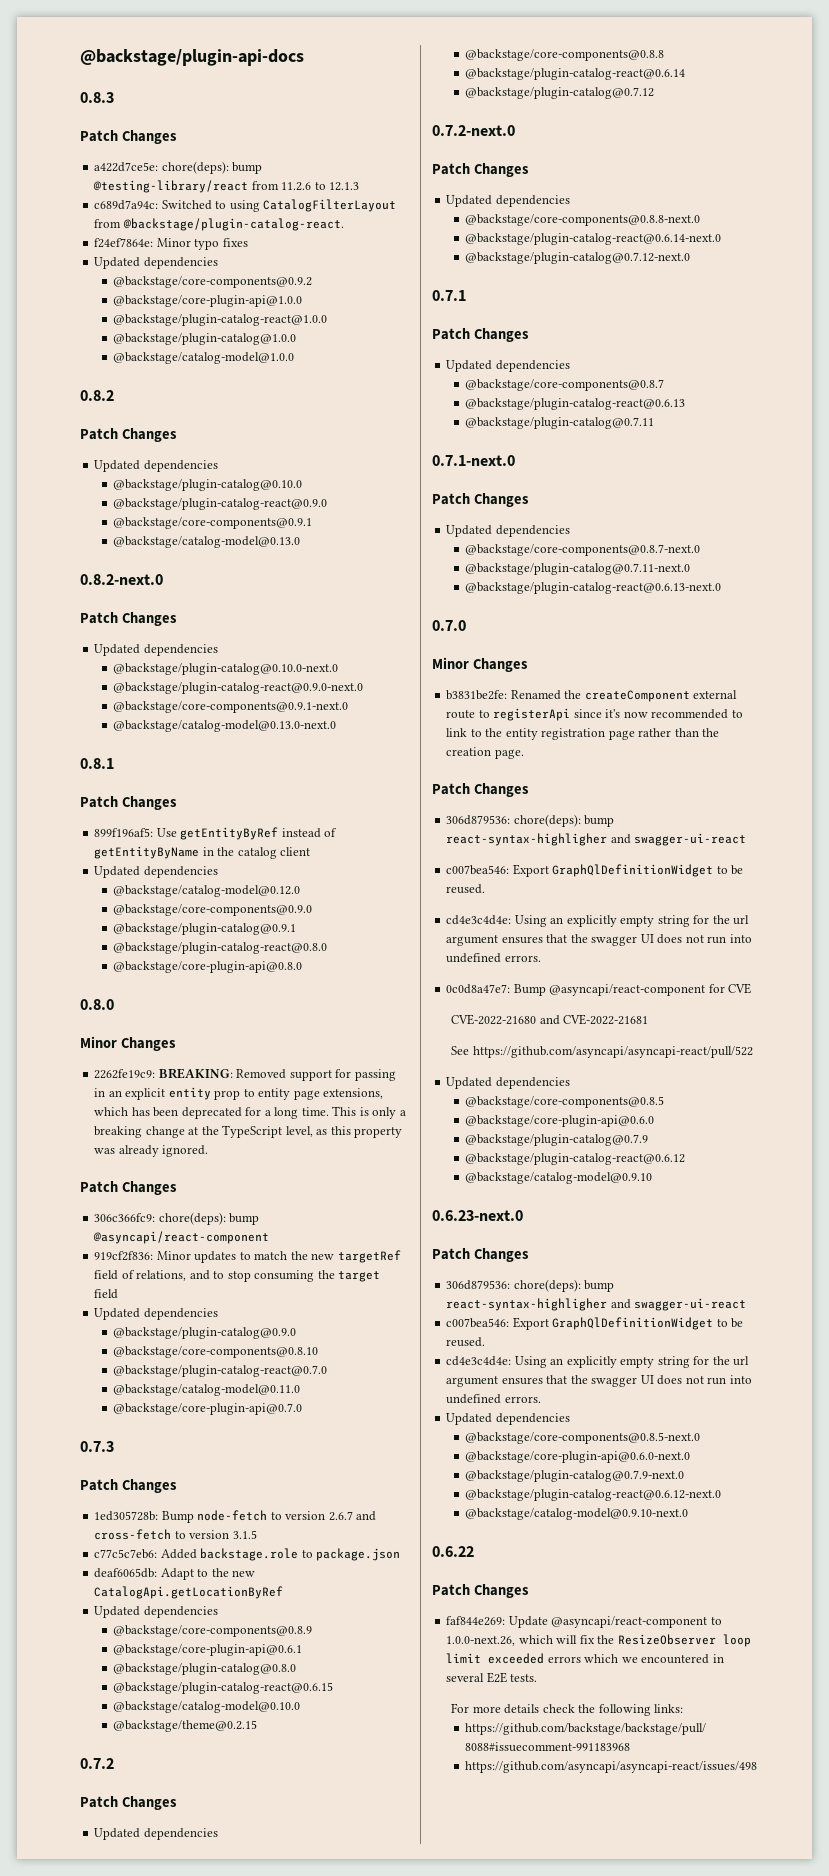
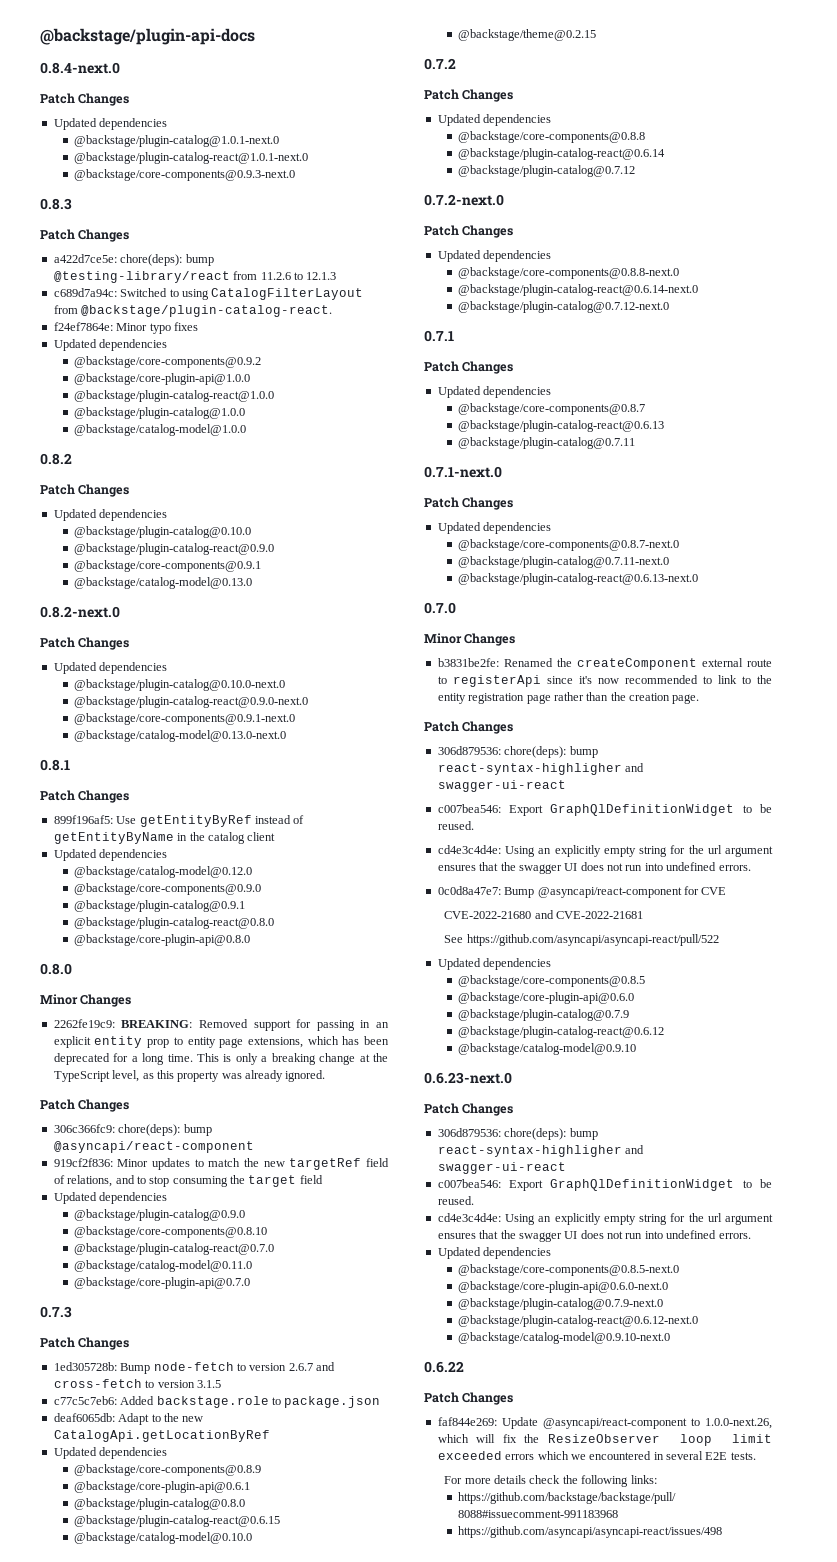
+ 0.8.4-next.0
+ Patch Changes
+ Updated dependencies
+ @backstage/plugin-catalog@1.0.1-next.0
+ @backstage/plugin-catalog-react@1.0.1-next.0
+ @backstage/core-components@0.9.3-next.0

